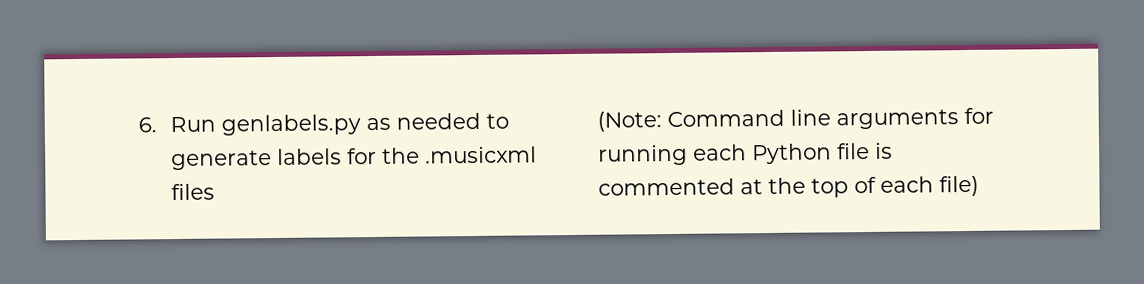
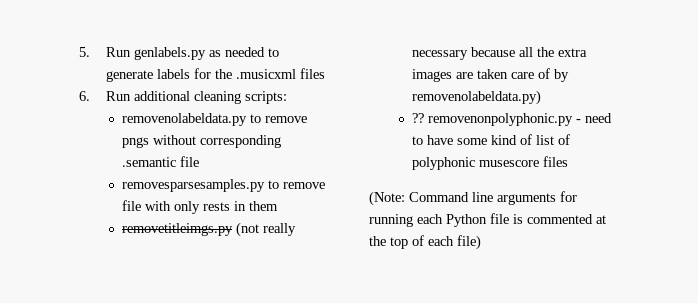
- 6. Run genlabels.py as needed to generate labels for the .musicxml files
+ 5. Run genlabels.py as needed to generate labels for the .musicxml files
+ 6. Run additional cleaning scripts:
+ removenolabeldata.py to remove pngs without corresponding .semantic file
+ removesparsesamples.py to remove file with only rests in them
+ removetitleimgs.py (not really necessary because all the extra images are taken care of by removenolabeldata.py)
+ ?? removenonpolyphonic.py - need to have some kind of list of polyphonic musescore files

